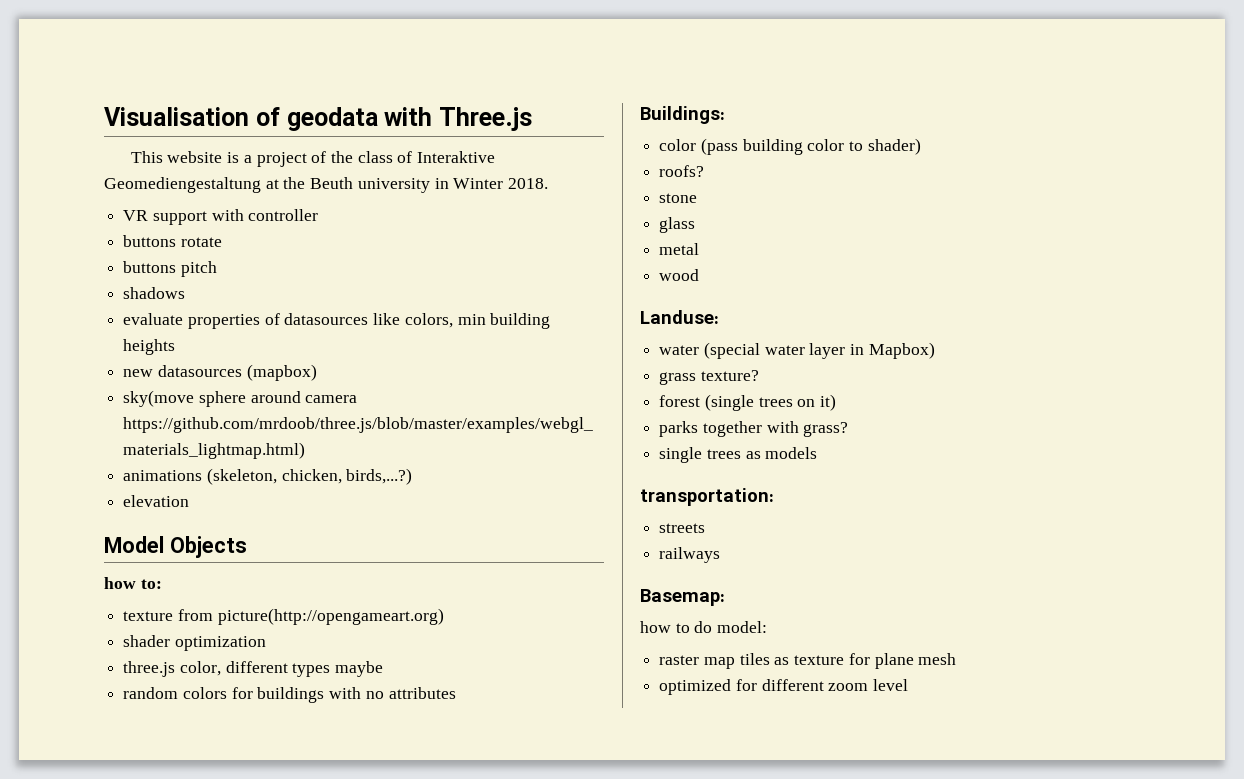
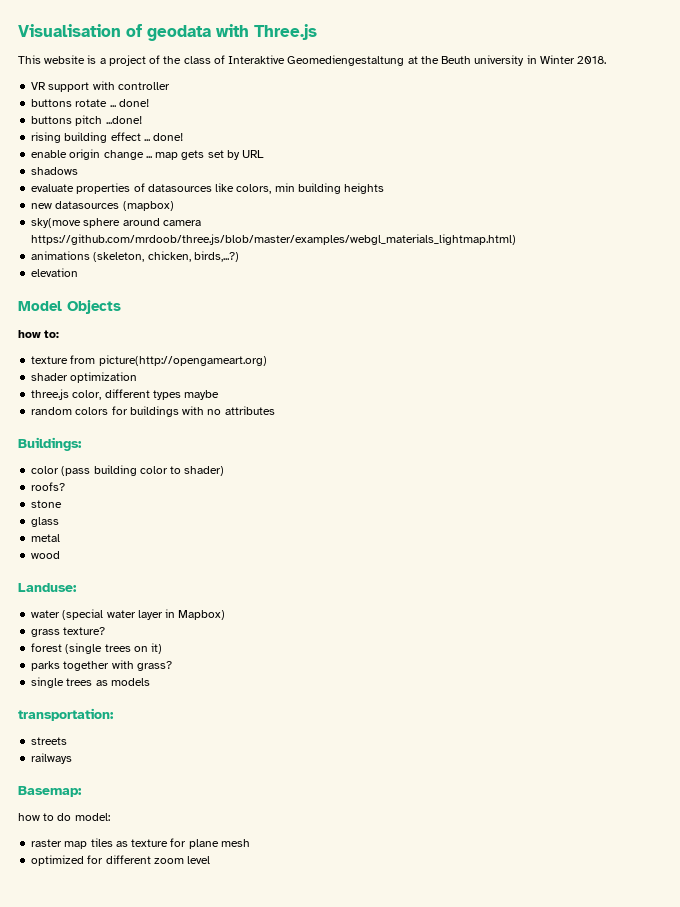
- buttons rotate
+ buttons rotate ... done!
- buttons pitch
+ buttons pitch ...done!
+ rising building effect ... done!
+ enable origin change ... map gets set by URL

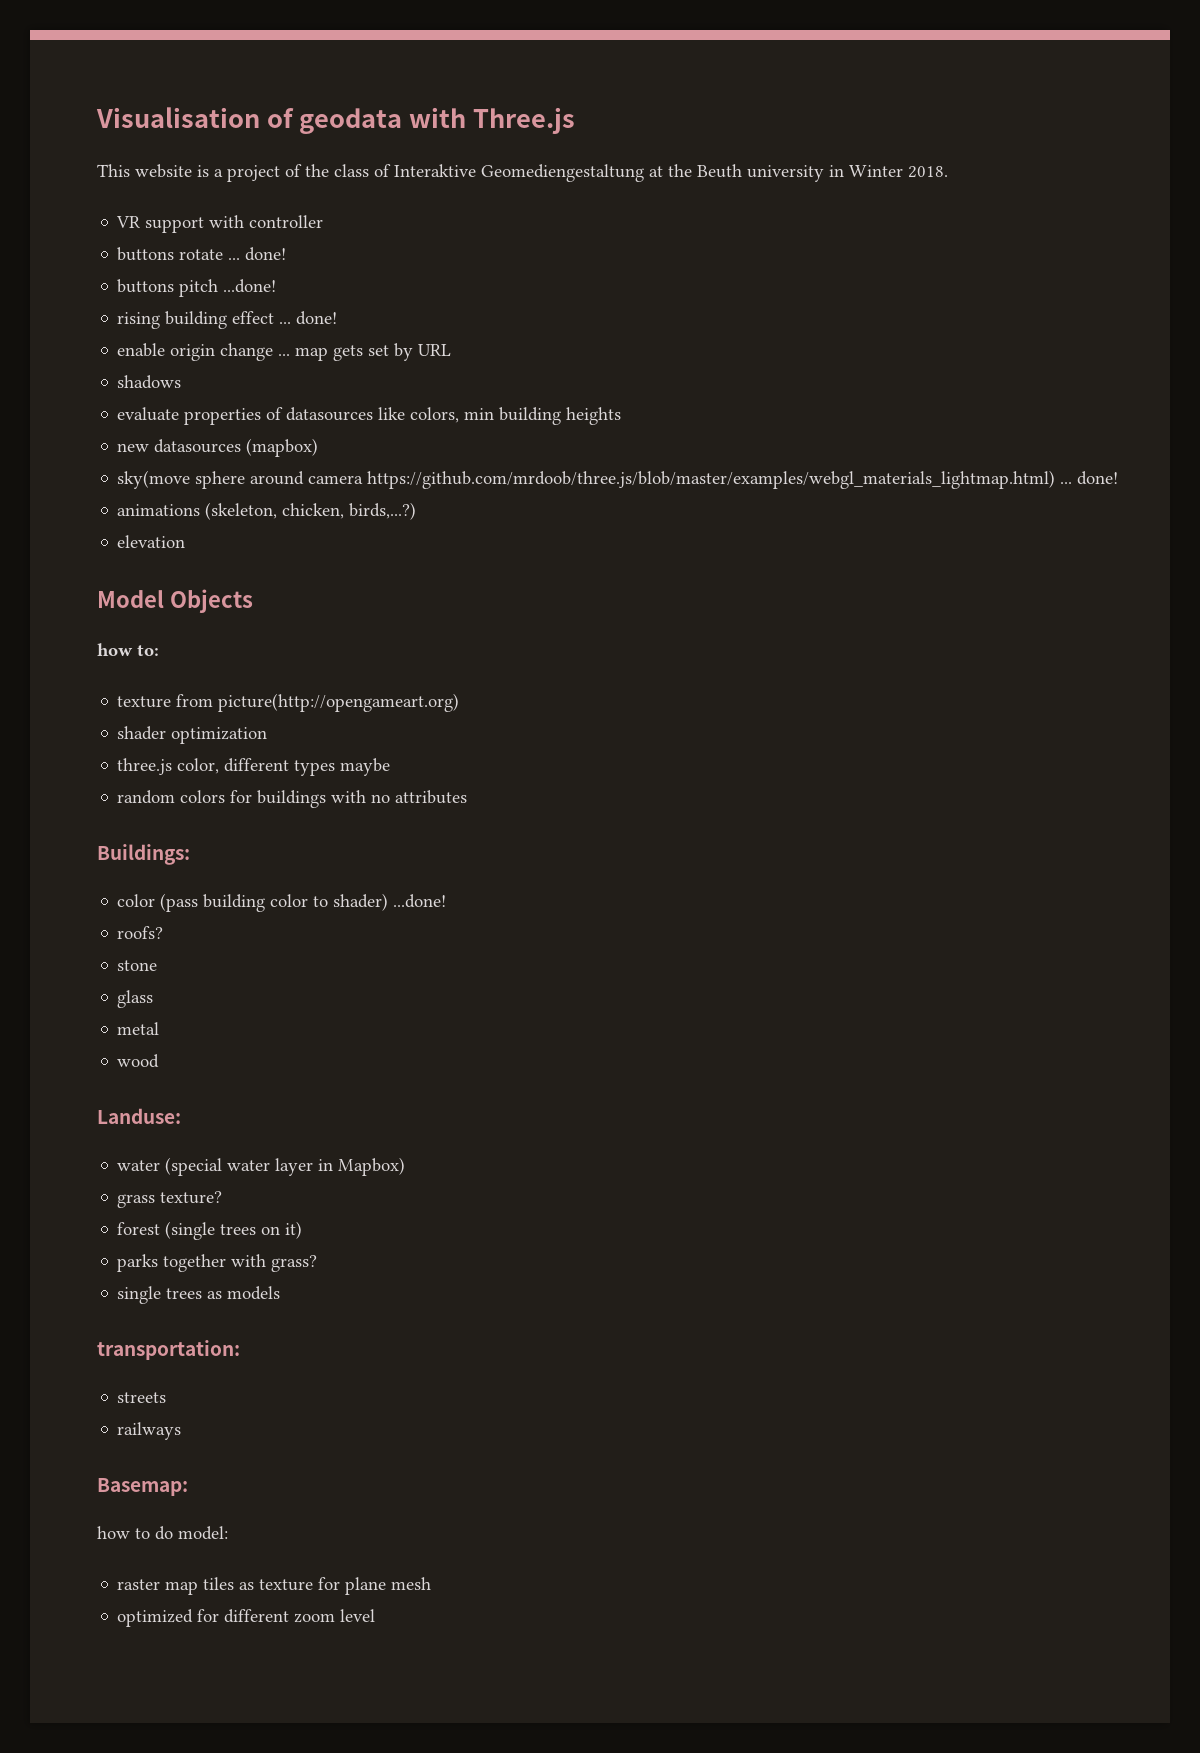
- sky(move sphere around camera https://github.com/mrdoob/three.js/blob/master/examples/webgl_materials_lightmap.html)
+ sky(move sphere around camera https://github.com/mrdoob/three.js/blob/master/examples/webgl_materials_lightmap.html) ... done!
- color (pass building color to shader)
+ color (pass building color to shader) ...done!

